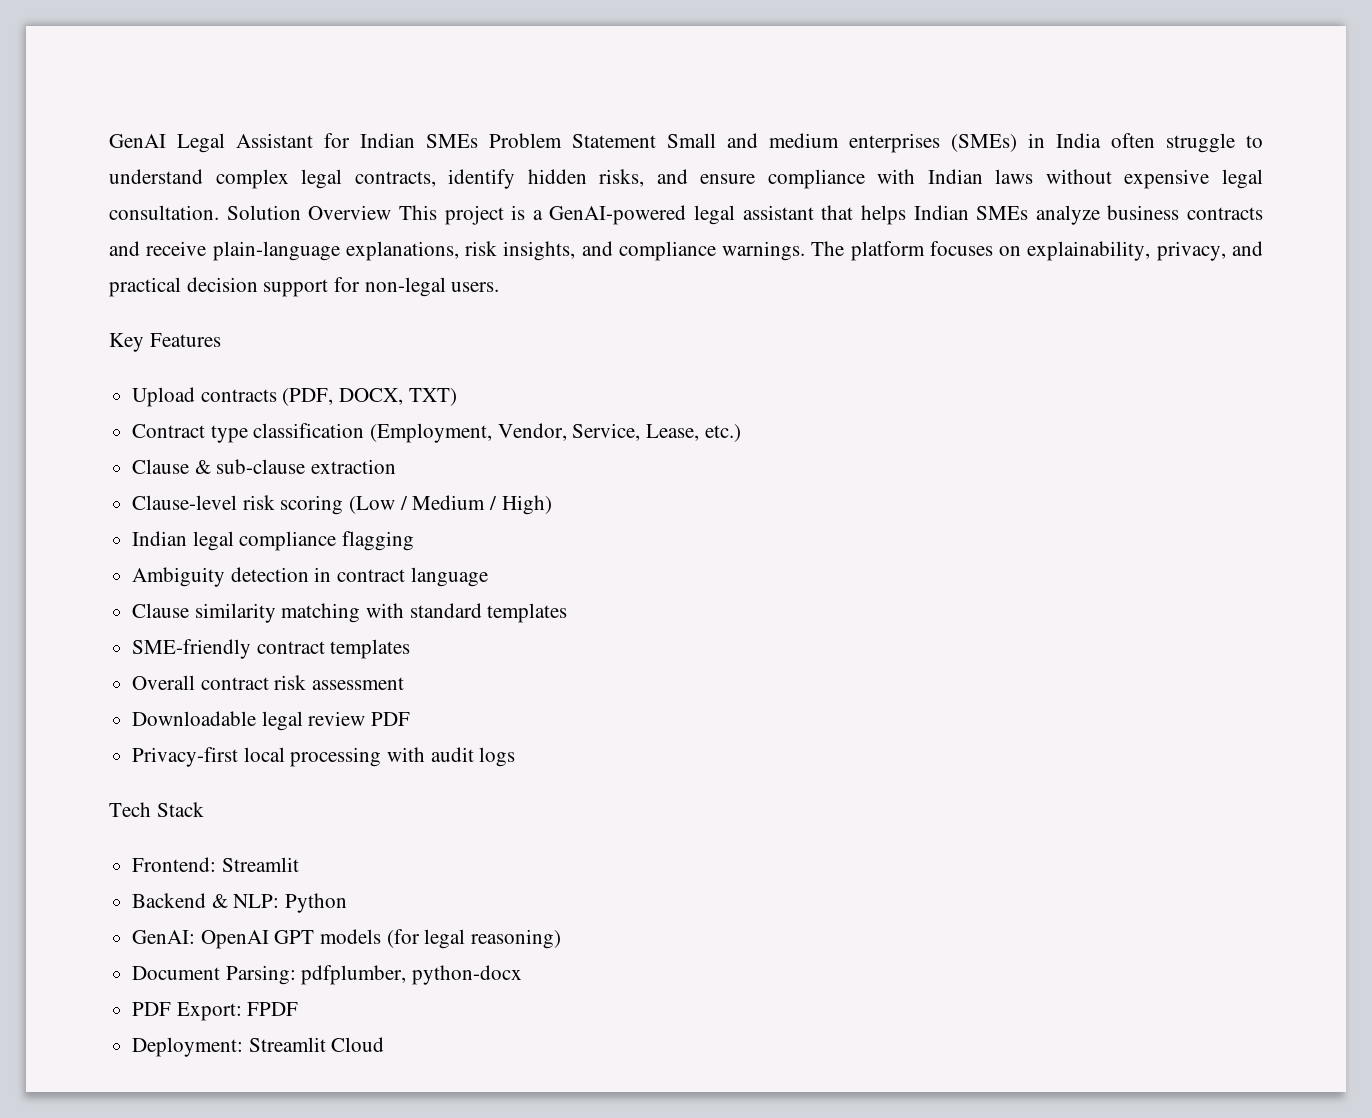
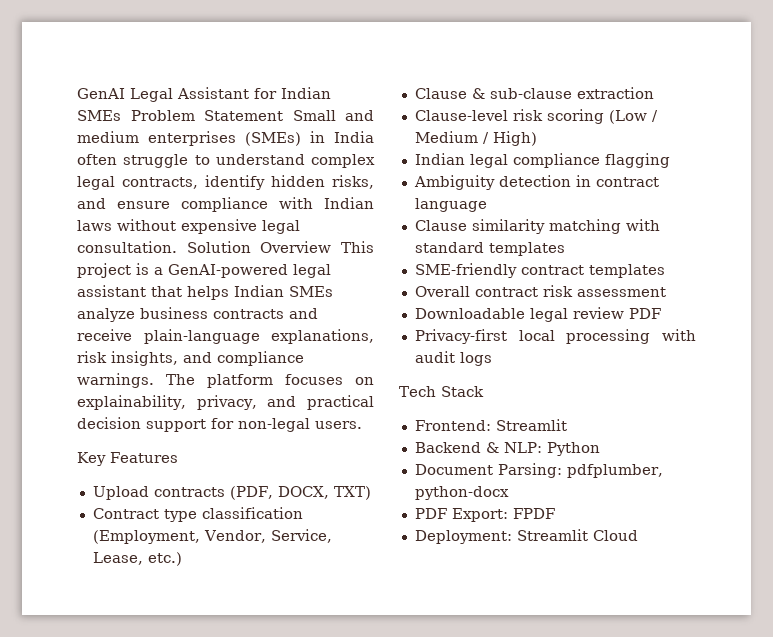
- GenAI: OpenAI GPT models (for legal reasoning)

